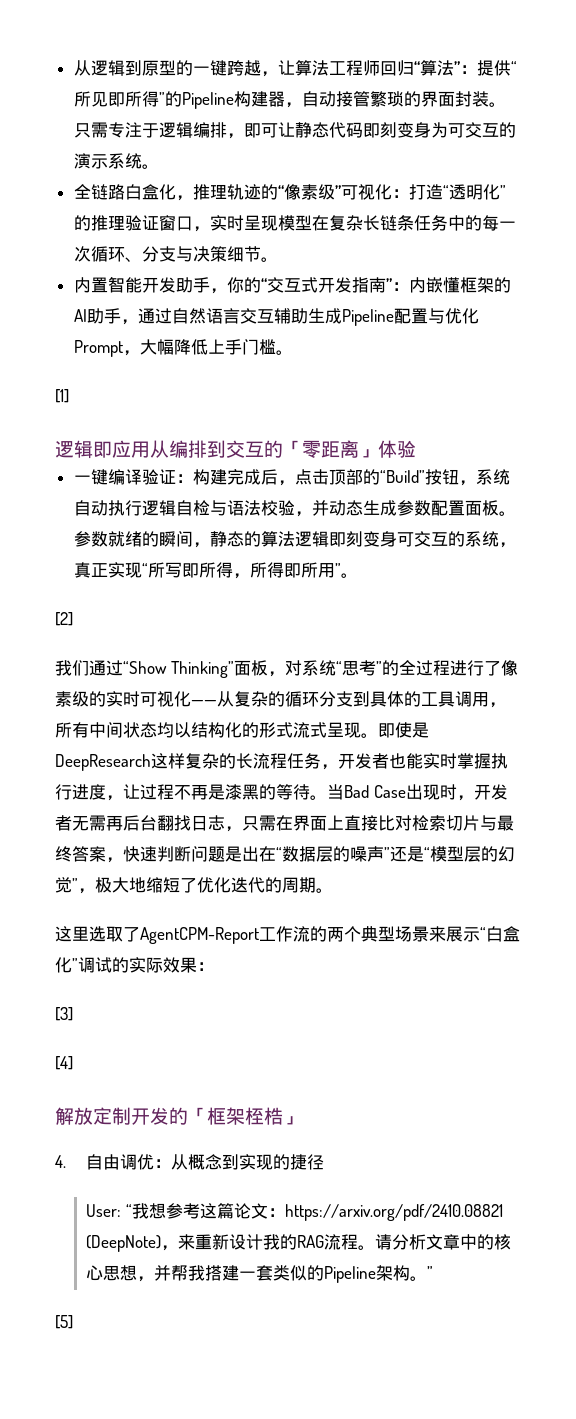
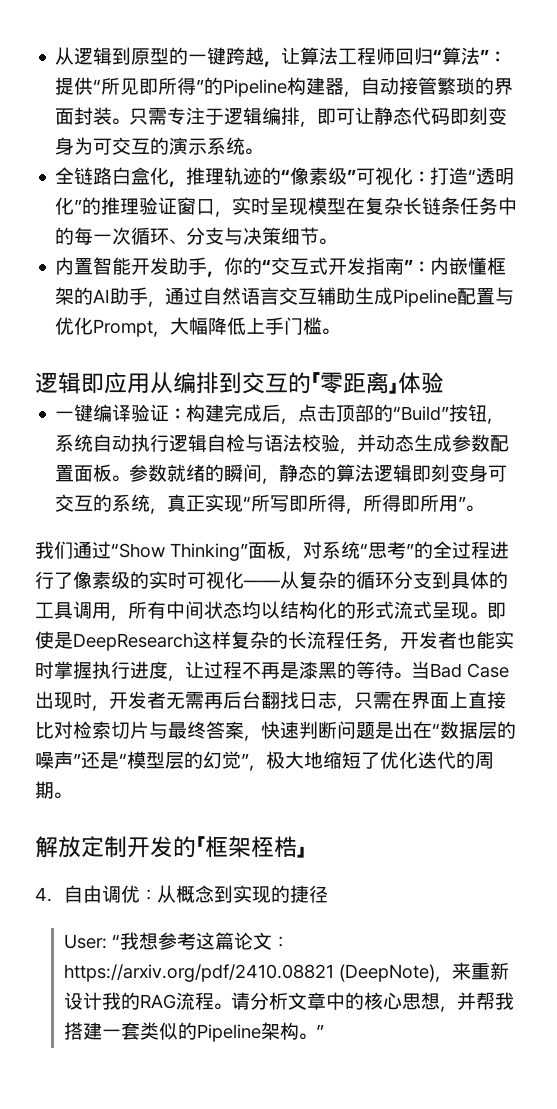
- [1]
- [2]
- 这里选取了AgentCPM-Report工作流的两个典型场景来展示“白盒化”调试的实际效果：
- [3]
- [4]
- [5]

